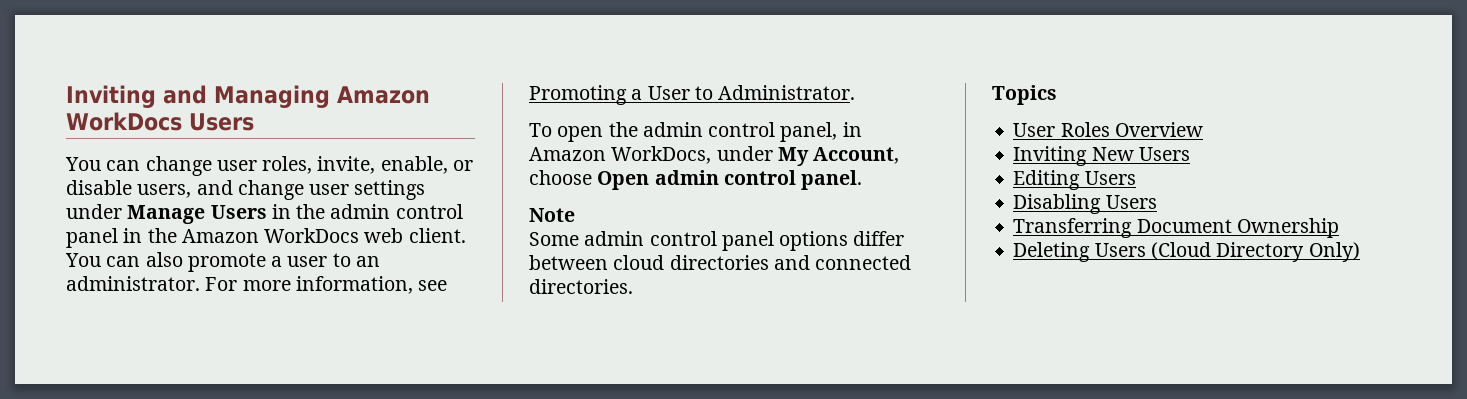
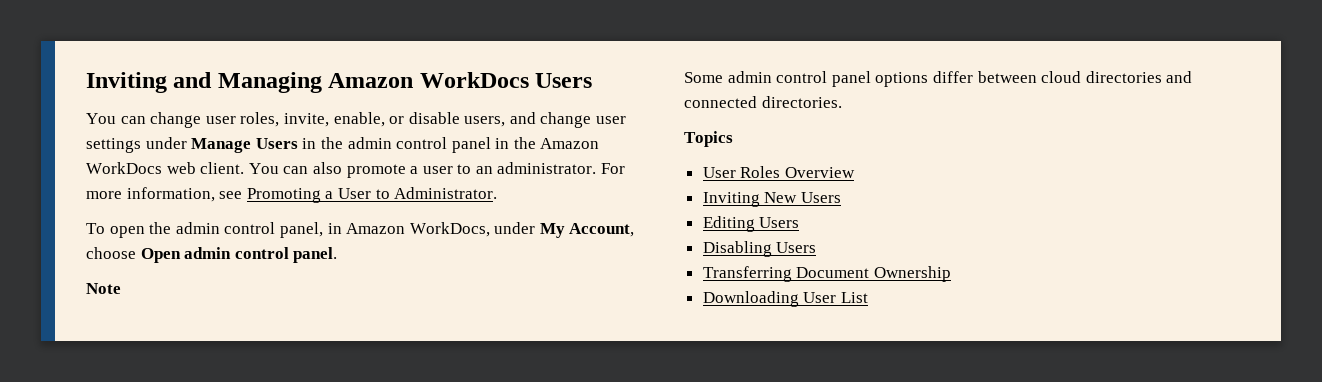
- Deleting Users (Cloud Directory Only)
+ Downloading User List

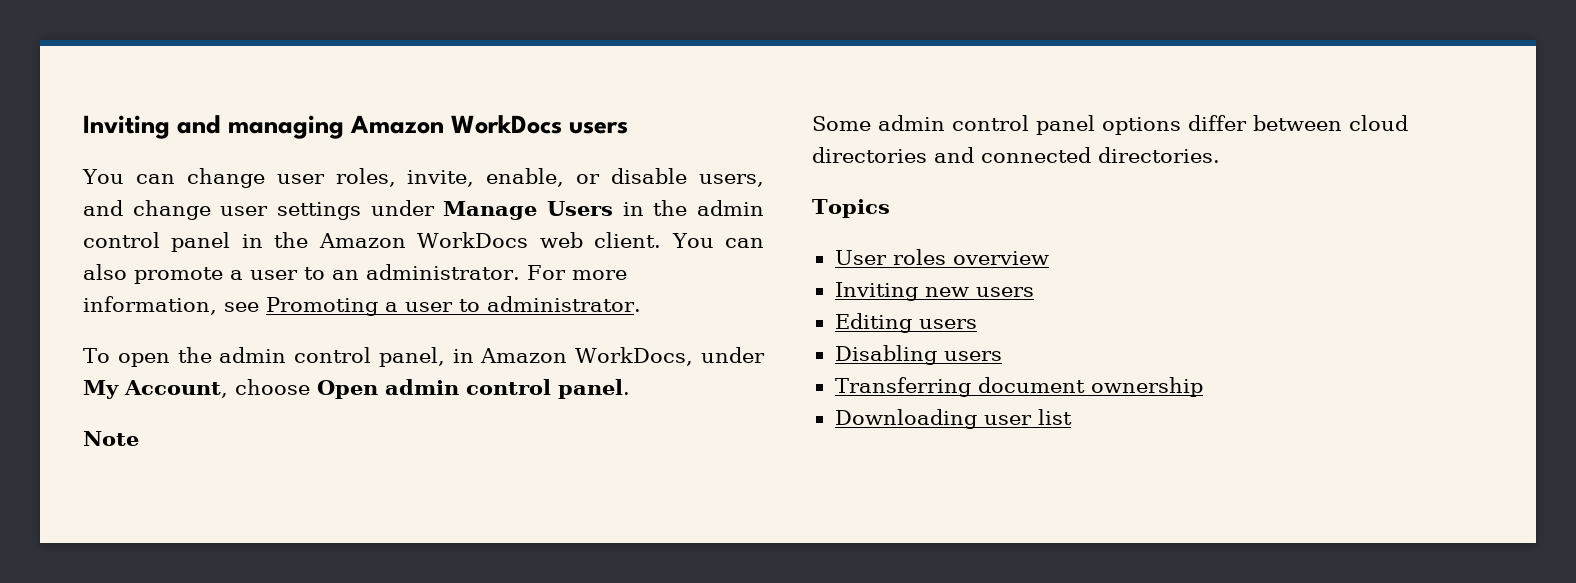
- Inviting and Managing Amazon WorkDocs Users
+ Inviting and managing Amazon WorkDocs users
- For more information, see Promoting a User to Administrator.
+ For more information, see Promoting a user to administrator.
- User Roles Overview
- Inviting New Users
+ User roles overview
+ Inviting new users
- Editing Users
+ Editing users
- Disabling Users
+ Disabling users
- Transferring Document Ownership
+ Transferring document ownership
- Downloading User List
+ Downloading user list

